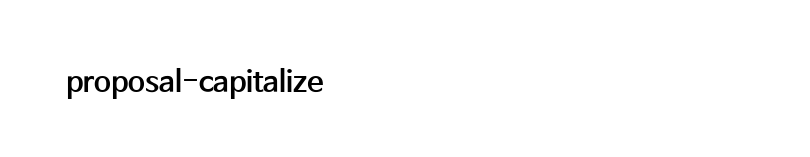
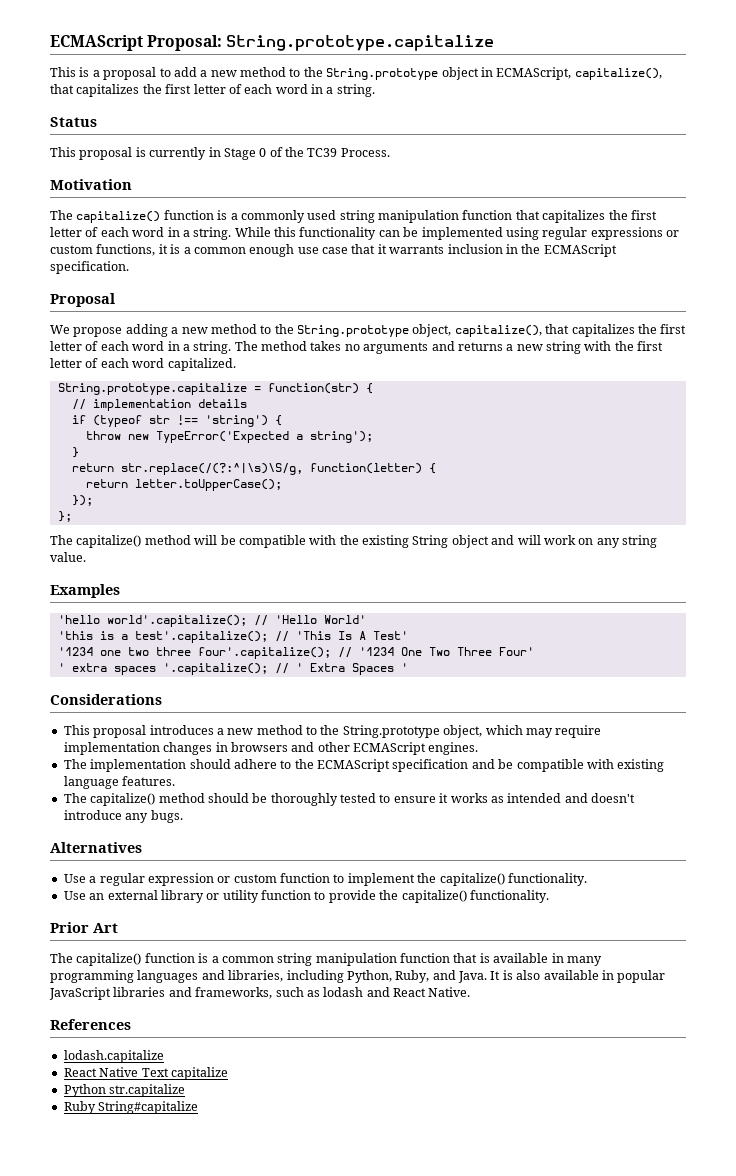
- proposal-capitalize
+ ECMAScript Proposal: String.prototype.capitalize
+ This is a proposal to add a new method to the String.prototype object in ECMAScript, capitalize(), that capitalizes the first letter of each word in a string.
+ Status
+ This proposal is currently in Stage 0 of the TC39 Process.
+ Motivation
+ The capitalize() function is a commonly used string manipulation function that capitalizes the first letter of each word in a string. While this functionality can be implemented using regular expressions or custom functions, it is a common enough use case that it warrants inclusion in the ECMAScript specification.
+ Proposal
+ We propose adding a new method to the String.prototype object, capitalize(), that capitalizes the first letter of each word in a string. The method takes no arguments and returns a new string with the first letter of each word capitalized.
+ String.prototype.capitalize = function(str) {
+ // implementation details
+ if (typeof str !== 'string') {
+ throw new TypeError('Expected a string');
+ }
+ return str.replace(/(?:^|\s)\S/g, function(letter) {
+ return letter.toUpperCase();
+ });
+ };
+ The capitalize() method will be compatible with the existing String object and will work on any string value.
+ Examples
+ 'hello world'.capitalize(); // 'Hello World'
+ 'this is a test'.capitalize(); // 'This Is A Test'
+ '1234 one two three four'.capitalize(); // '1234 One Two Three Four'
+ ' extra spaces '.capitalize(); // ' Extra Spaces '
+ Considerations
+ This proposal introduces a new method to the String.prototype object, which may require implementation changes in browsers and other ECMAScript engines.
+ The implementation should adhere to the ECMAScript specification and be compatible with existing language features.
+ The capitalize() method should be thoroughly tested to ensure it works as intended and doesn't introduce any bugs.
+ Alternatives
+ Use a regular expression or custom function to implement the capitalize() functionality.
+ Use an external library or utility function to provide the capitalize() functionality.
+ Prior Art
+ The capitalize() function is a common string manipulation function that is available in many programming languages and libraries, including Python, Ruby, and Java. It is also available in popular JavaScript libraries and frameworks, such as lodash and React Native.
+ References
+ lodash.capitalize
+ React Native Text capitalize
+ Python str.capitalize
+ Ruby String#capitalize

